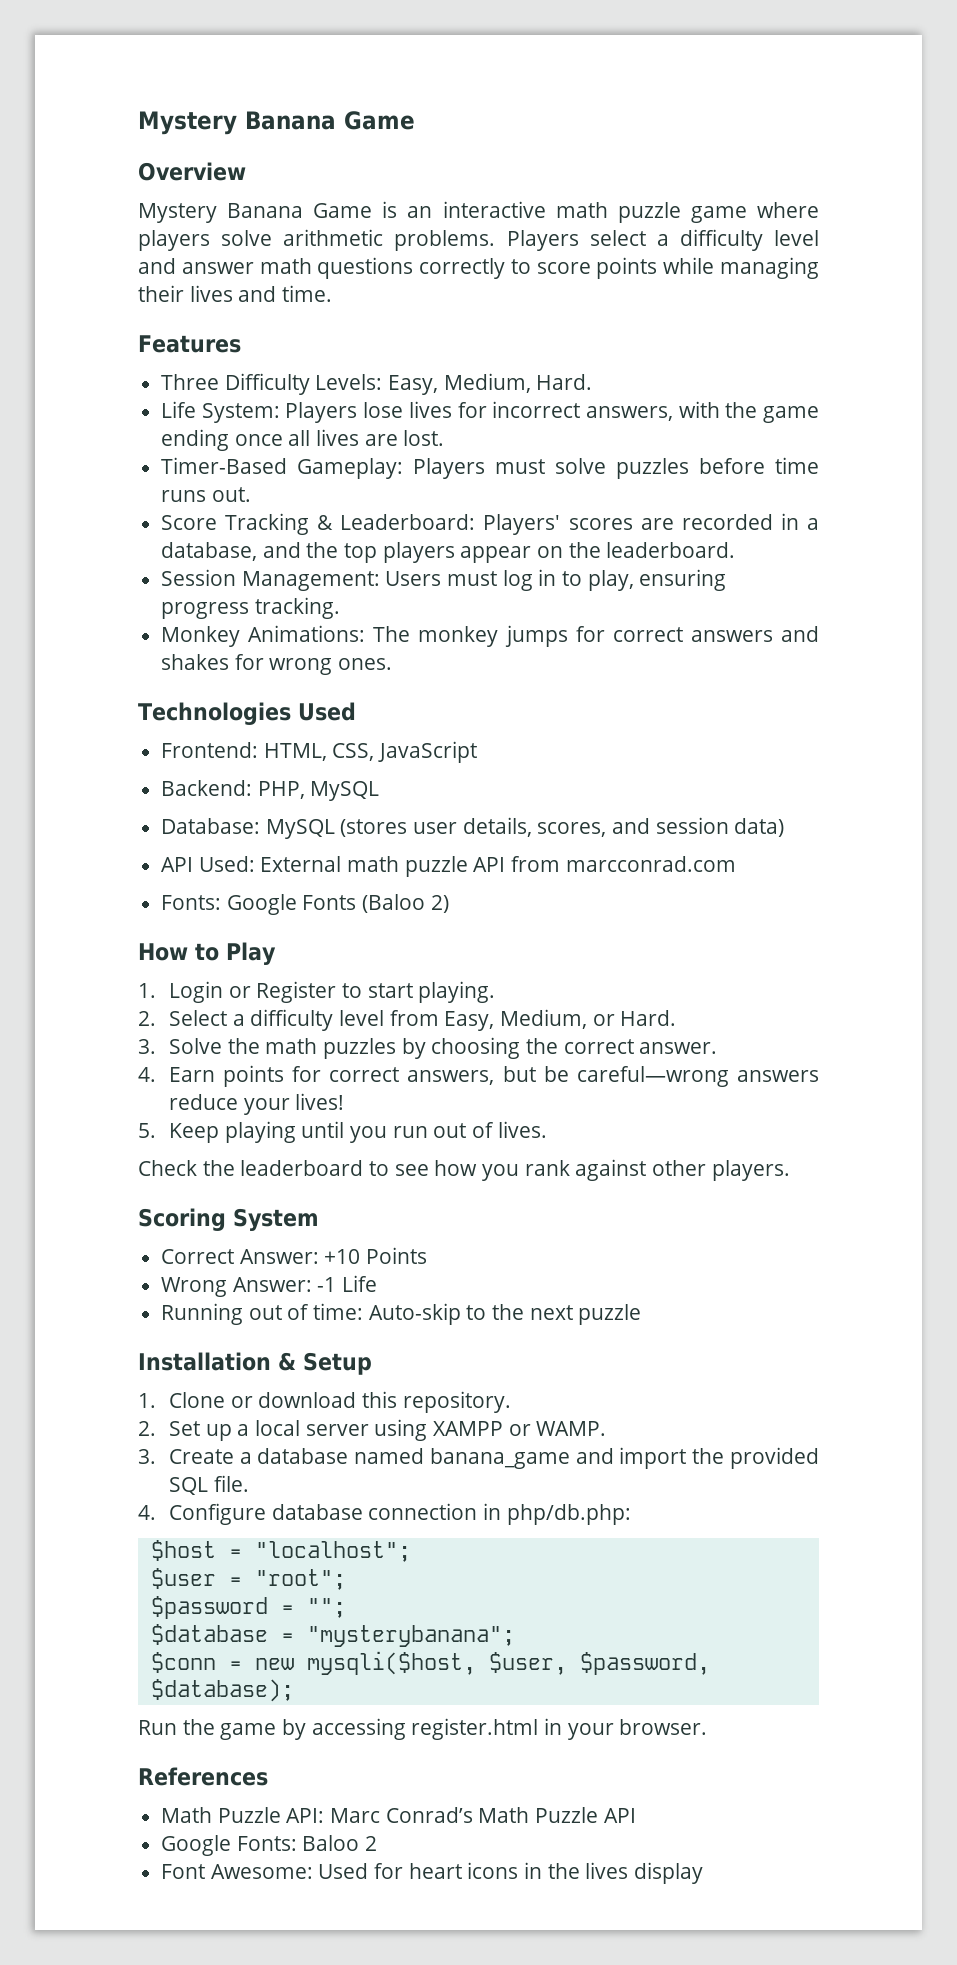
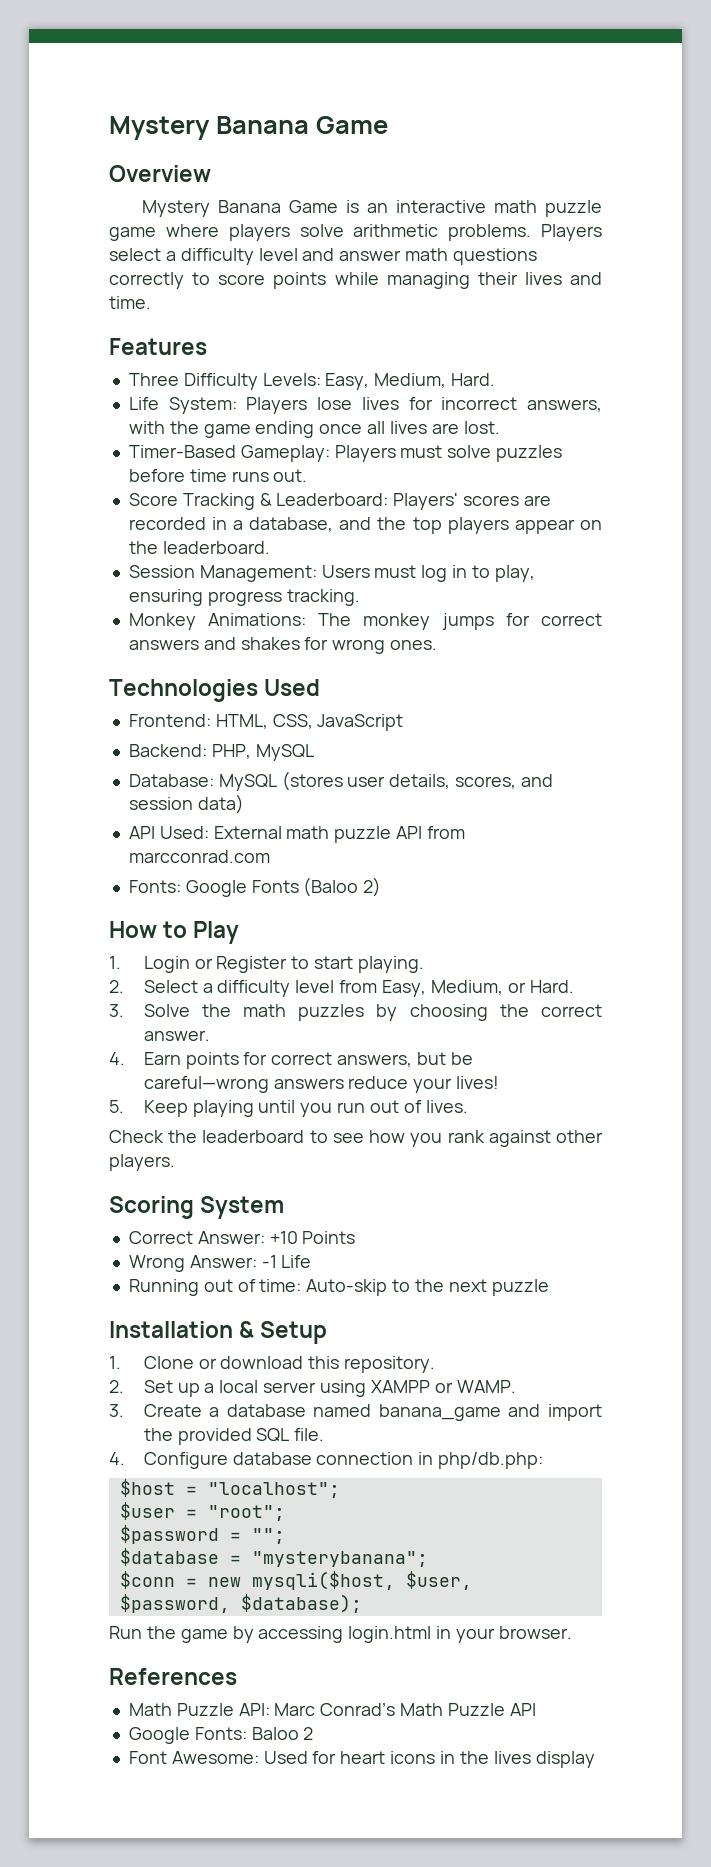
- Run the game by accessing register.html in your browser.
+ Run the game by accessing login.html in your browser.

